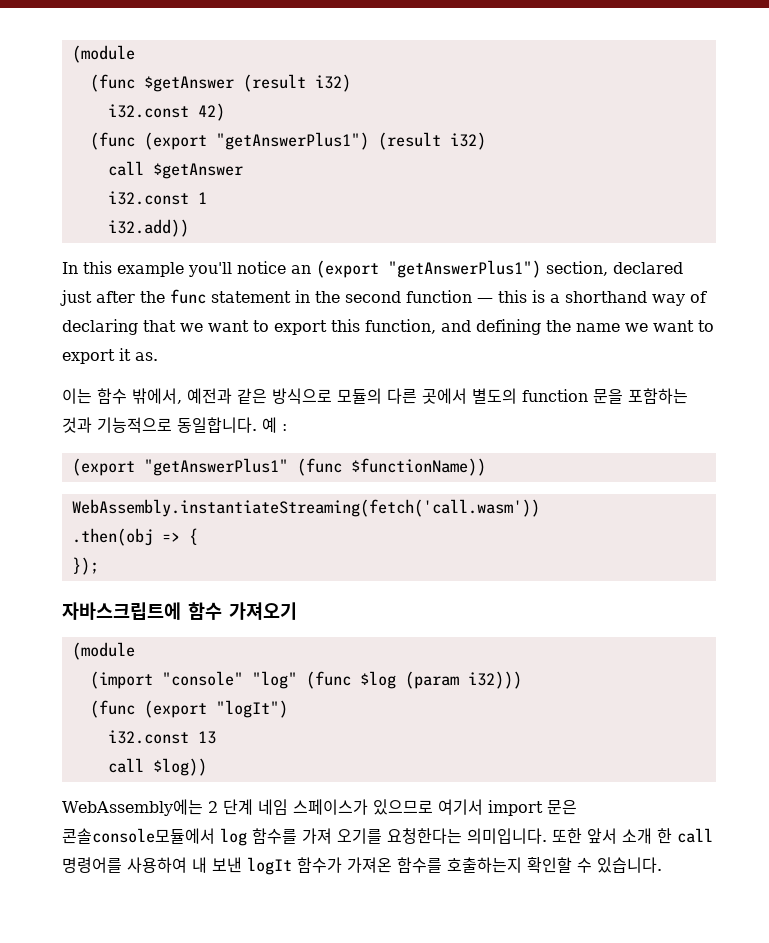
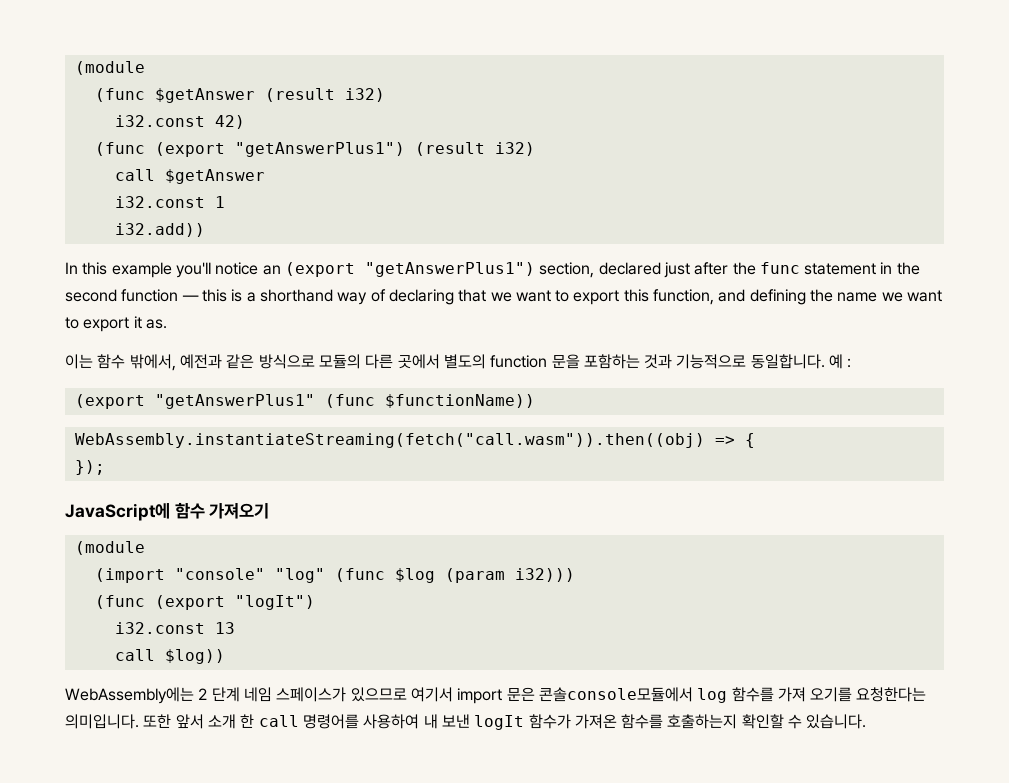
- WebAssembly.instantiateStreaming(fetch('call.wasm'))
- .then(obj => {
+ WebAssembly.instantiateStreaming(fetch("call.wasm")).then((obj) => {
- 자바스크립트에 함수 가져오기
+ JavaScript에 함수 가져오기

